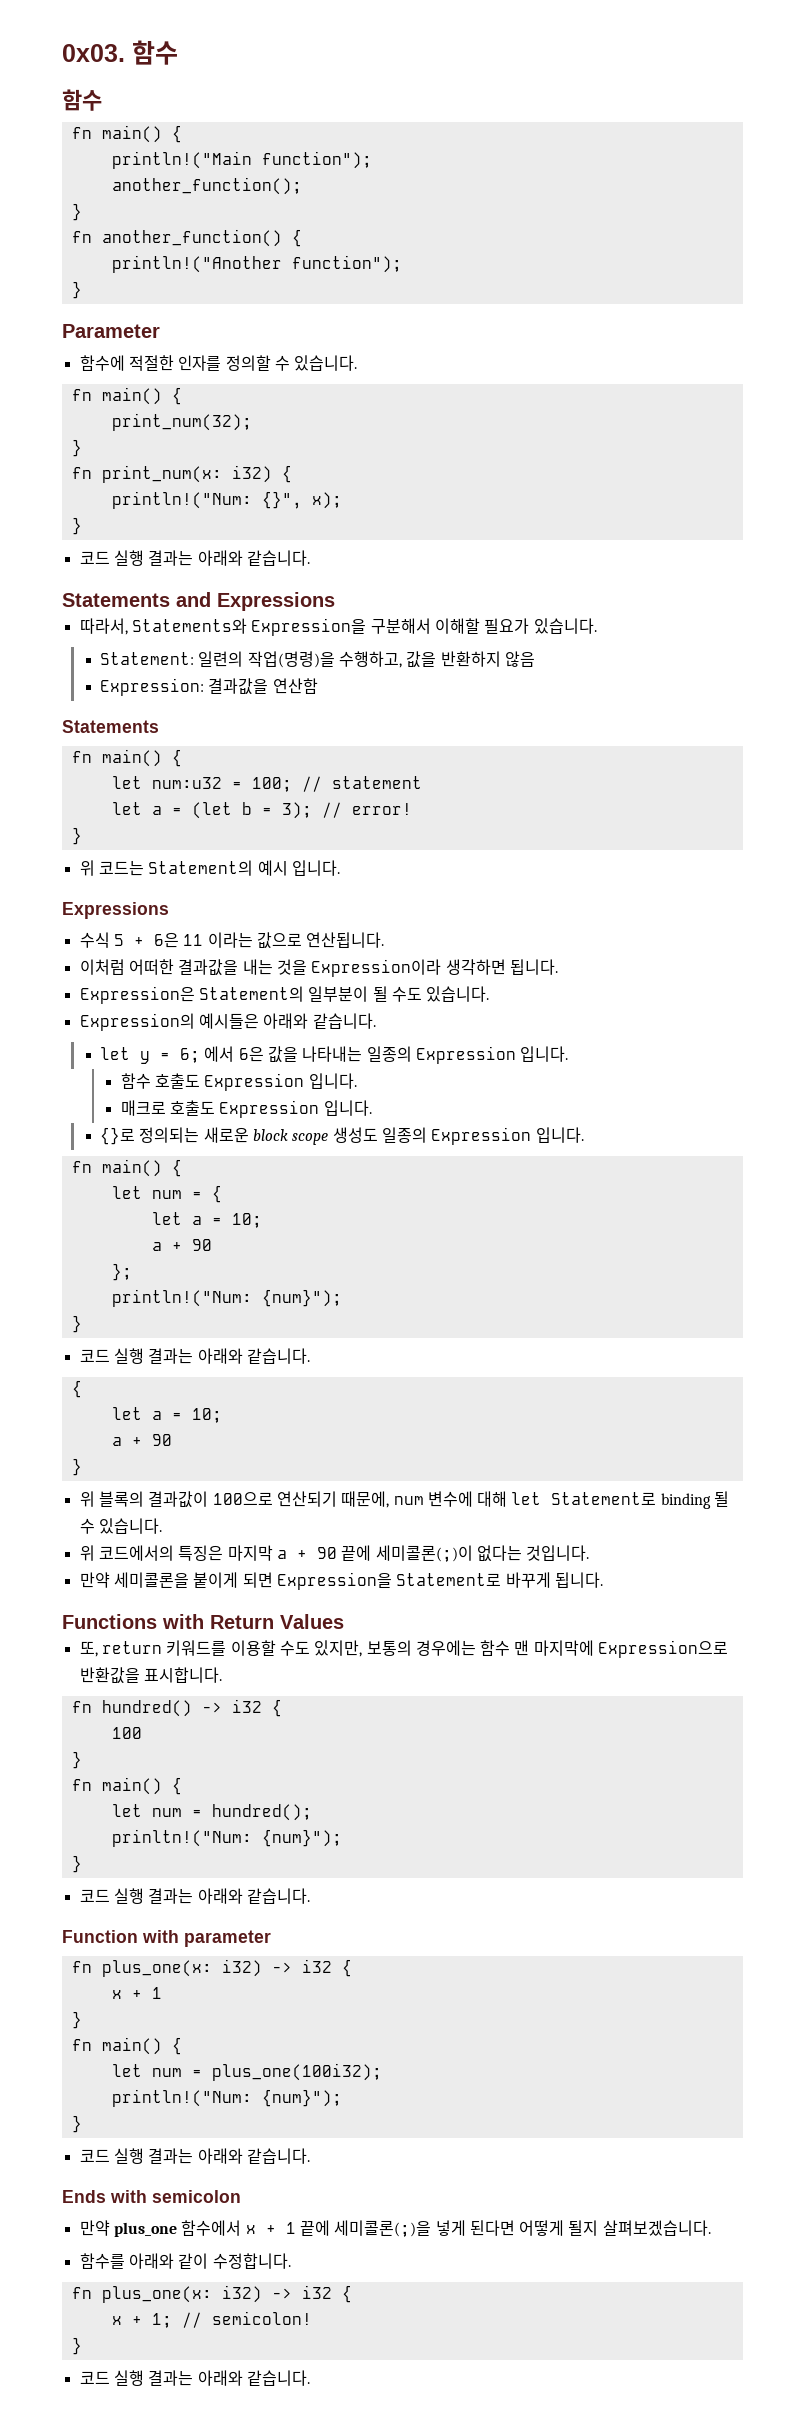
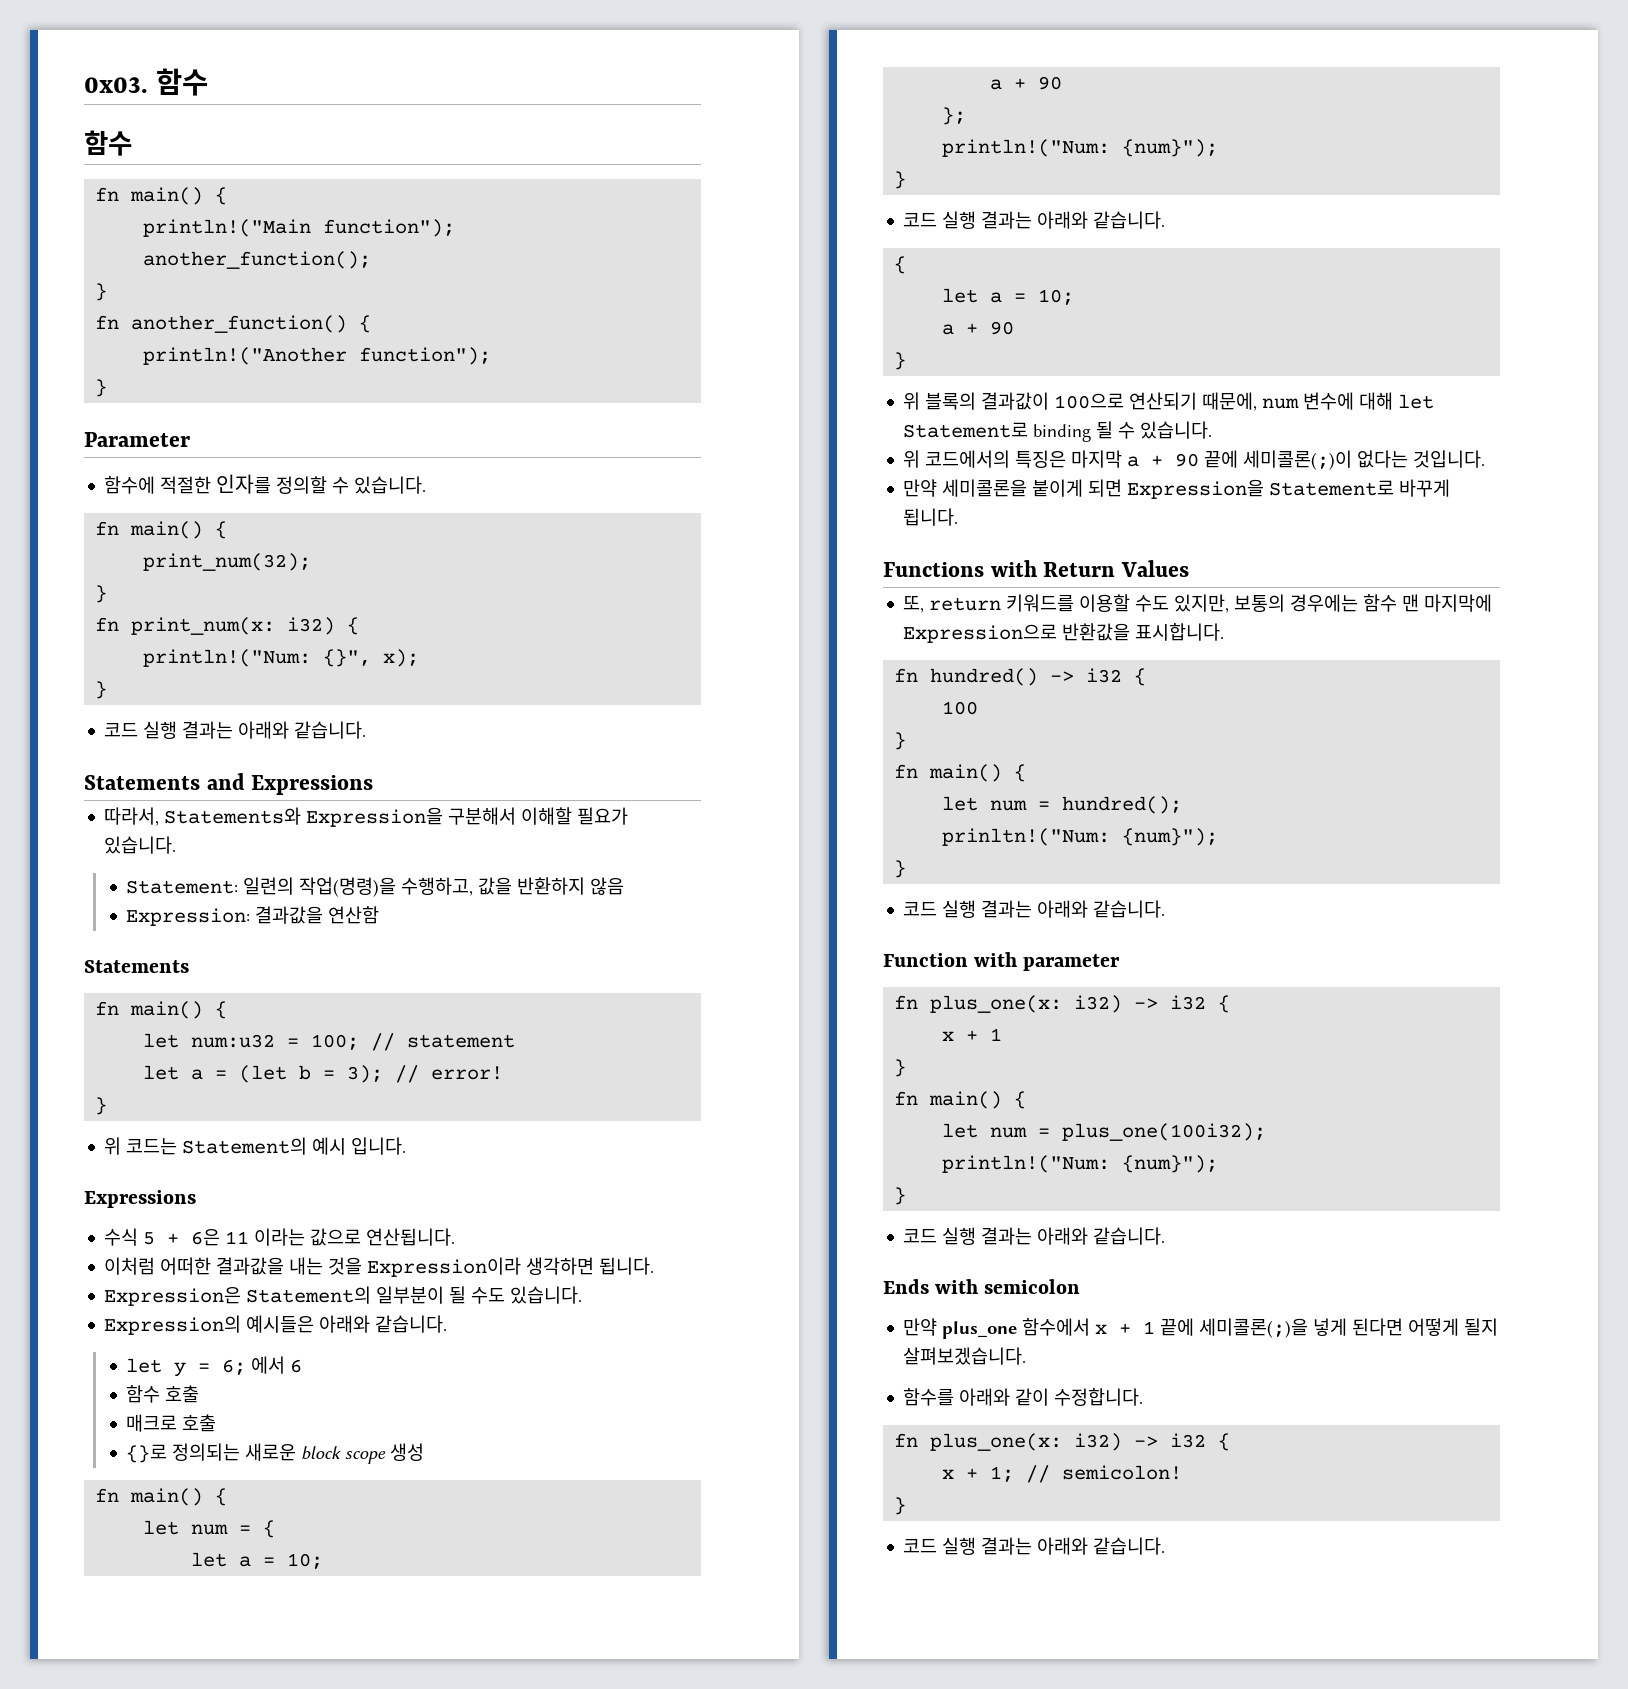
- let y = 6; 에서 6은 값을 나타내는 일종의 Expression 입니다.
- 함수 호출도 Expression 입니다.
- 매크로 호출도 Expression 입니다.
+ let y = 6; 에서 6
+ 함수 호출
+ 매크로 호출
- {}로 정의되는 새로운 block scope 생성도 일종의 Expression 입니다.
+ {}로 정의되는 새로운 block scope 생성

